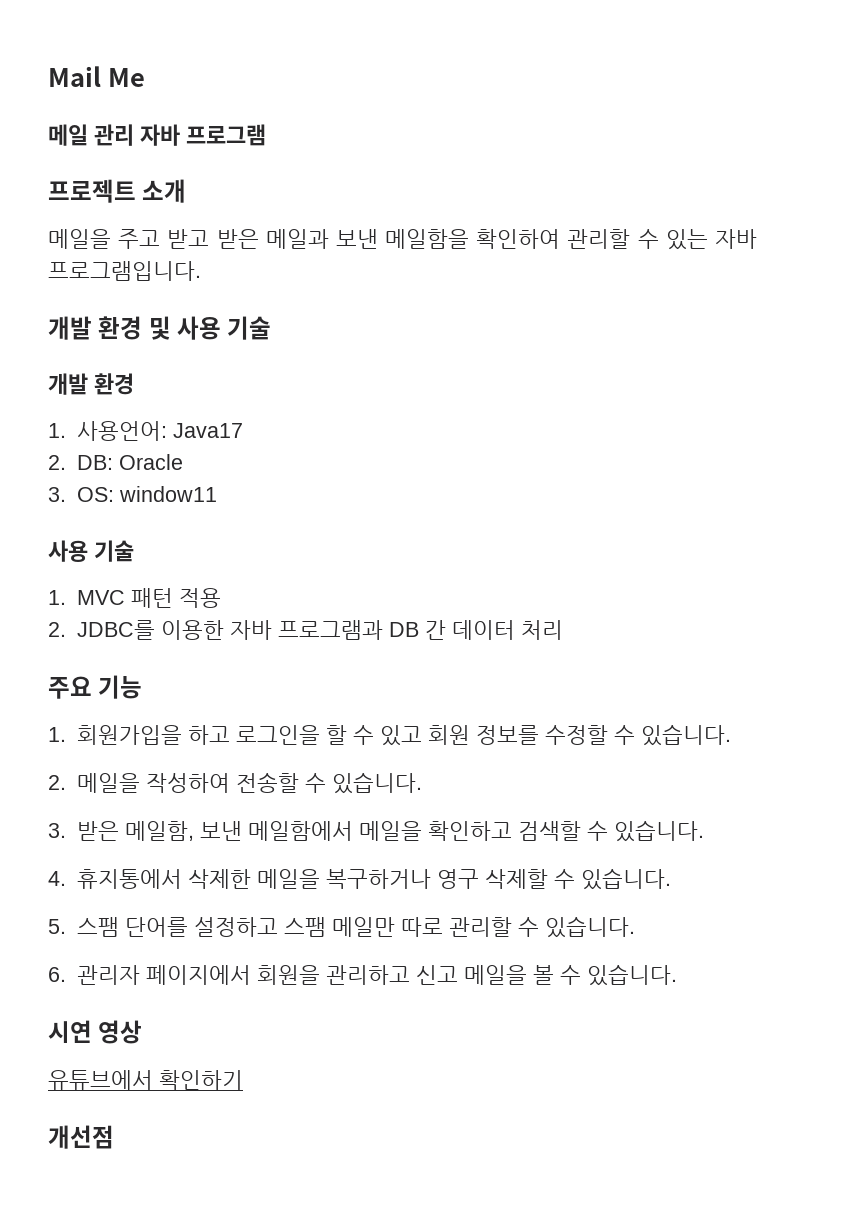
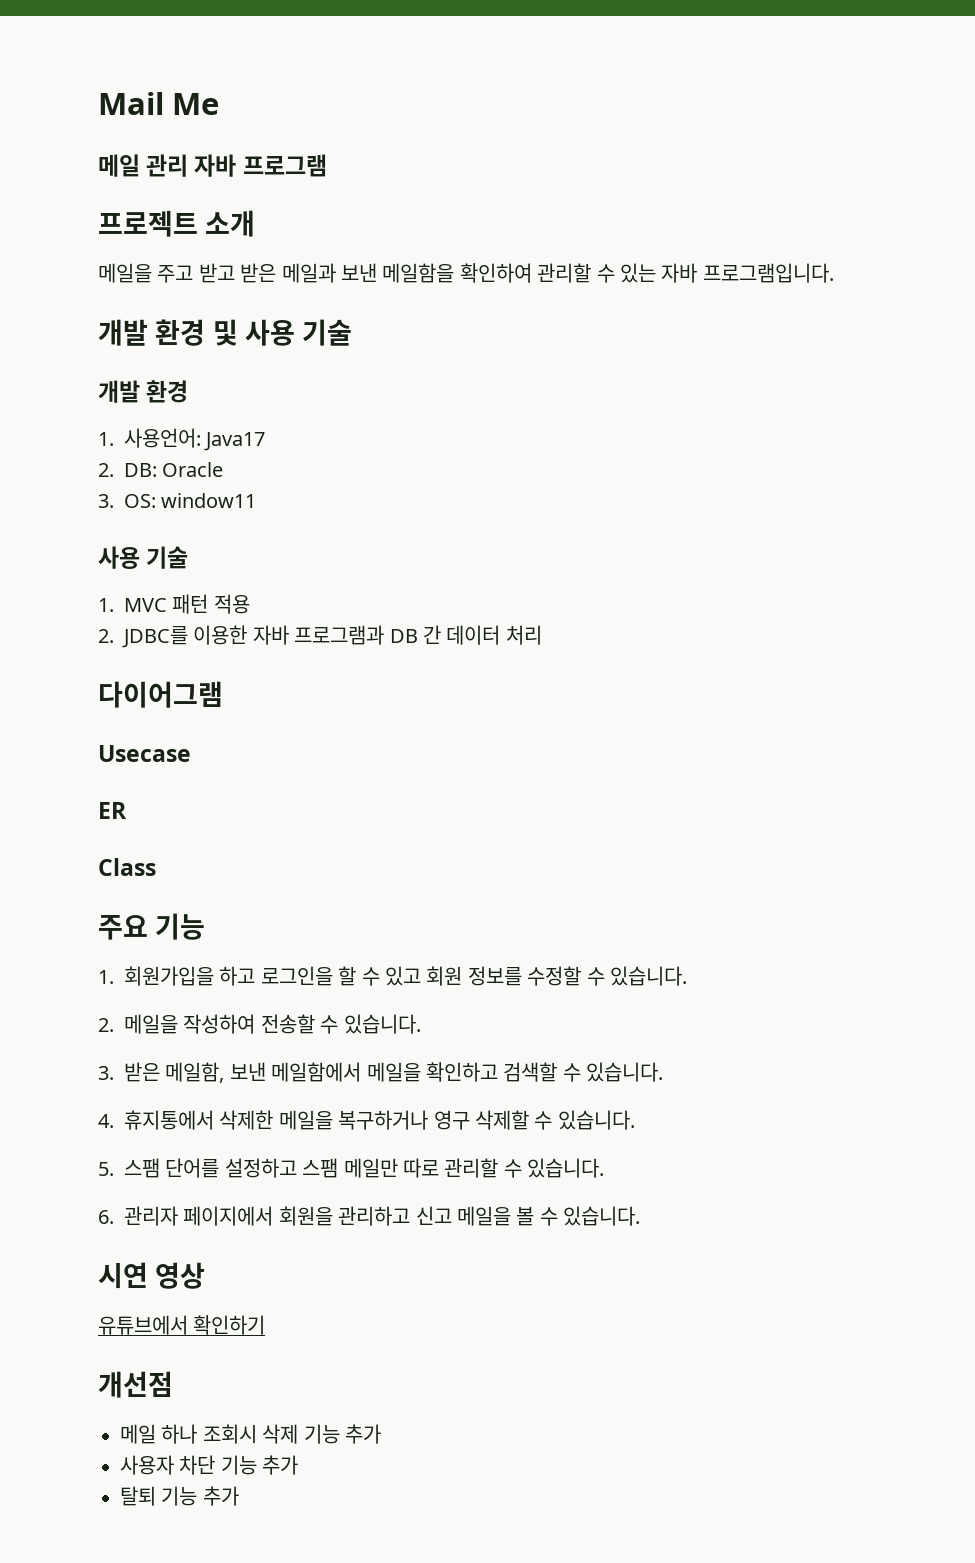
+ 다이어그램
+ Usecase
+ ER
+ Class
+ 메일 하나 조회시 삭제 기능 추가
+ 사용자 차단 기능 추가
+ 탈퇴 기능 추가

